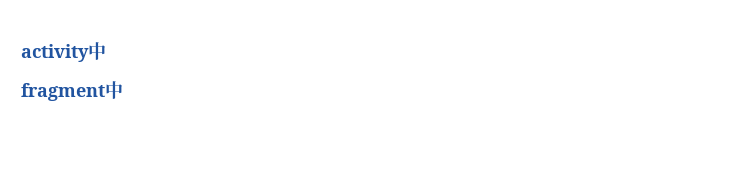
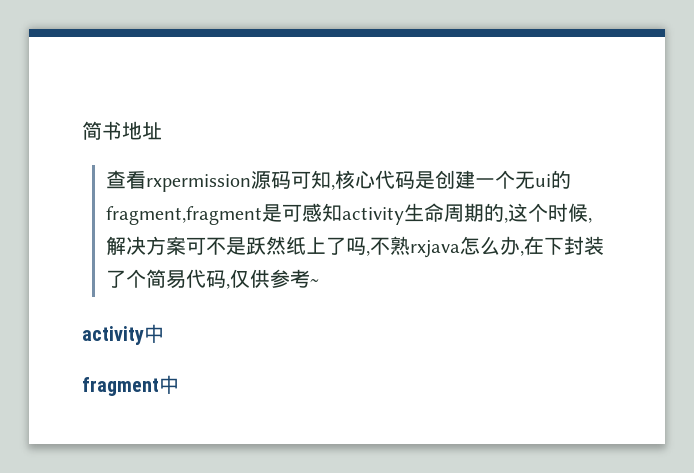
+ 简书地址
+ 查看rxpermission源码可知,核心代码是创建一个无ui的fragment,fragment是可感知activity生命周期的,这个时候,解决方案可不是跃然纸上了吗,不熟rxjava怎么办,在下封装了个简易代码,仅供参考~

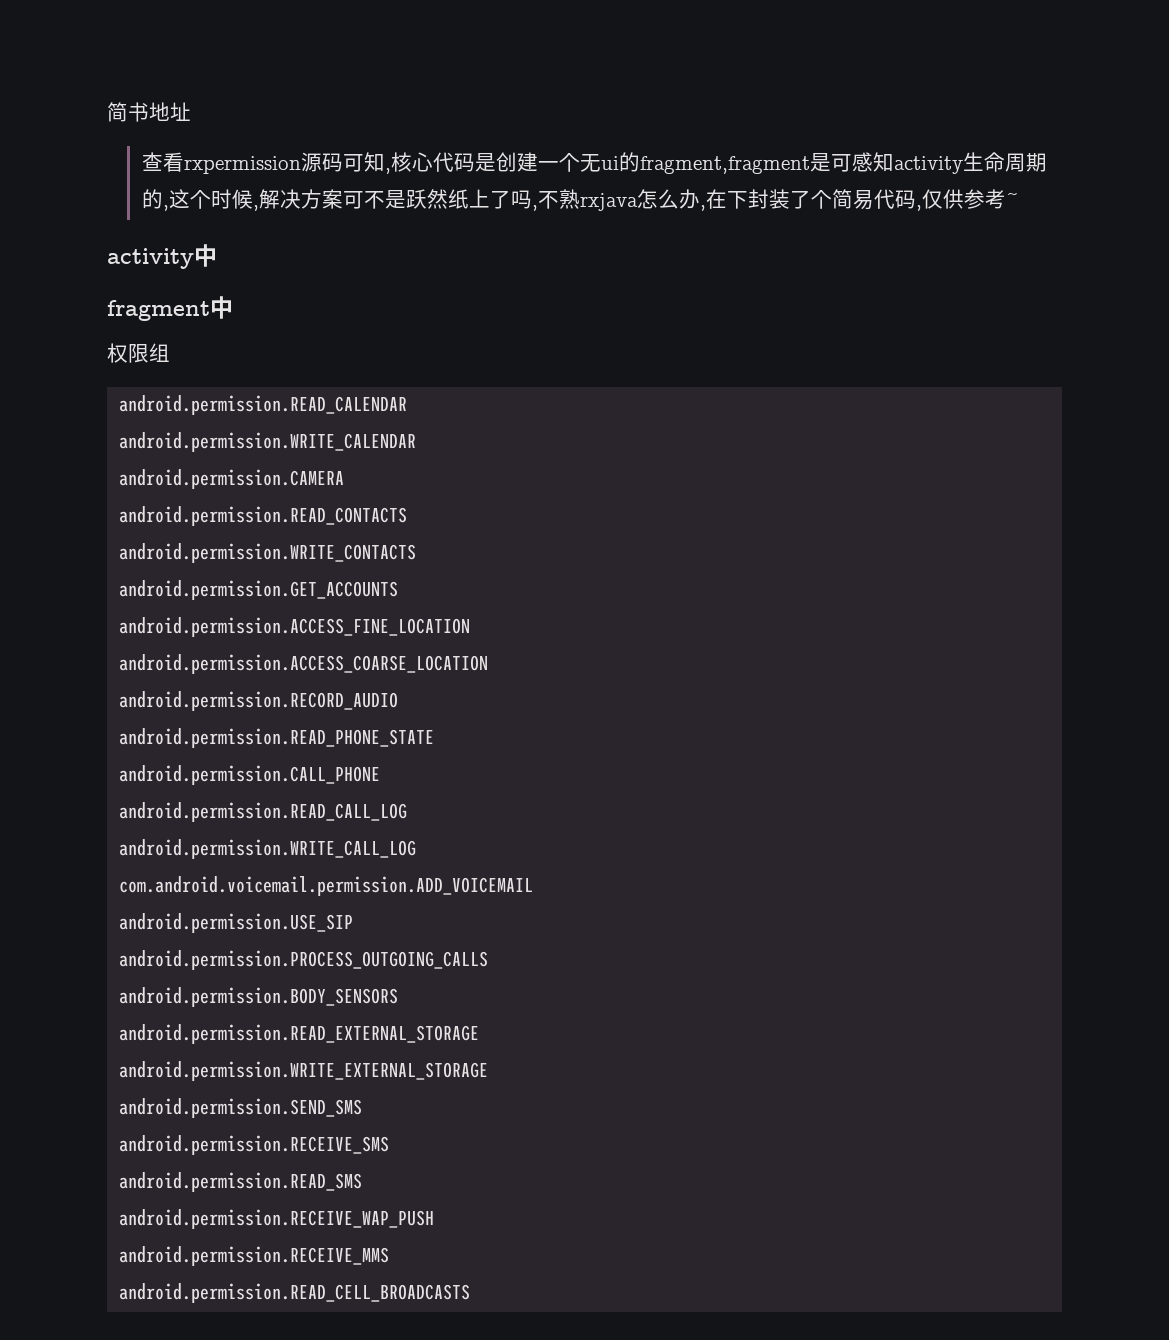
+ 权限组
+ android.permission.READ_CALENDAR
+ android.permission.WRITE_CALENDAR
+ android.permission.CAMERA
+ android.permission.READ_CONTACTS
+ android.permission.WRITE_CONTACTS
+ android.permission.GET_ACCOUNTS
+ android.permission.ACCESS_FINE_LOCATION
+ android.permission.ACCESS_COARSE_LOCATION
+ android.permission.RECORD_AUDIO
+ android.permission.READ_PHONE_STATE
+ android.permission.CALL_PHONE
+ android.permission.READ_CALL_LOG
+ android.permission.WRITE_CALL_LOG
+ com.android.voicemail.permission.ADD_VOICEMAIL
+ android.permission.USE_SIP
+ android.permission.PROCESS_OUTGOING_CALLS
+ android.permission.BODY_SENSORS
+ android.permission.READ_EXTERNAL_STORAGE
+ android.permission.WRITE_EXTERNAL_STORAGE
+ android.permission.SEND_SMS
+ android.permission.RECEIVE_SMS
+ android.permission.READ_SMS
+ android.permission.RECEIVE_WAP_PUSH
+ android.permission.RECEIVE_MMS
+ android.permission.READ_CELL_BROADCASTS

